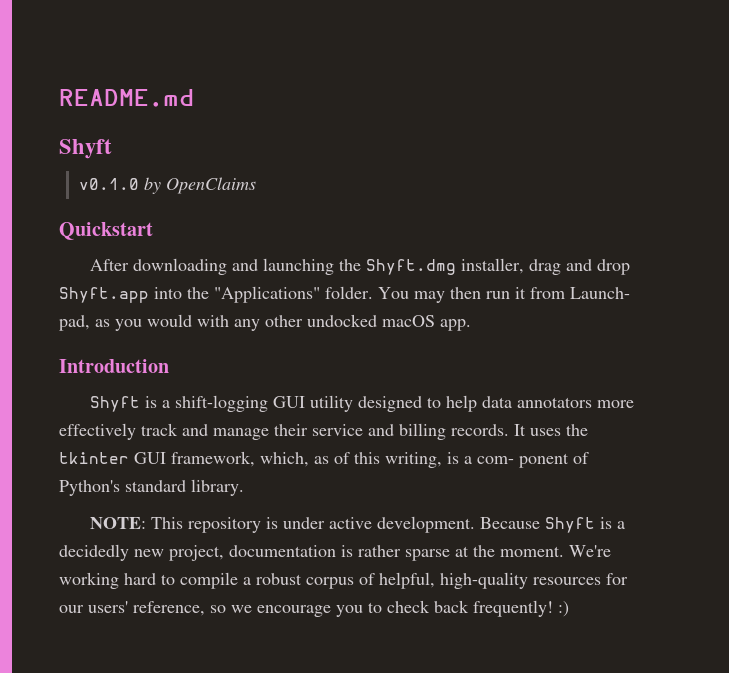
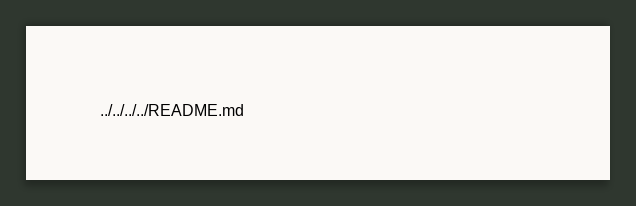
- README.md
- Shyft
- v0.1.0 by OpenClaims
- Quickstart
- After downloading and launching the Shyft.dmg installer, drag and drop Shyft.app into the "Applications" folder. You may then run it from Launch- pad, as you would with any other undocked macOS app.
- Introduction
- Shyft is a shift-logging GUI utility designed to help data annotators more effectively track and manage their service and billing records. It uses the tkinter GUI framework, which, as of this writing, is a com- ponent of Python's standard library.
- NOTE: This repository is under active development. Because Shyft is a decidedly new project, documentation is rather sparse at the moment. We're working hard to compile a robust corpus of helpful, high-quality resources for our users' reference, so we encourage you to check back frequently! :)
+ ../../../../README.md

